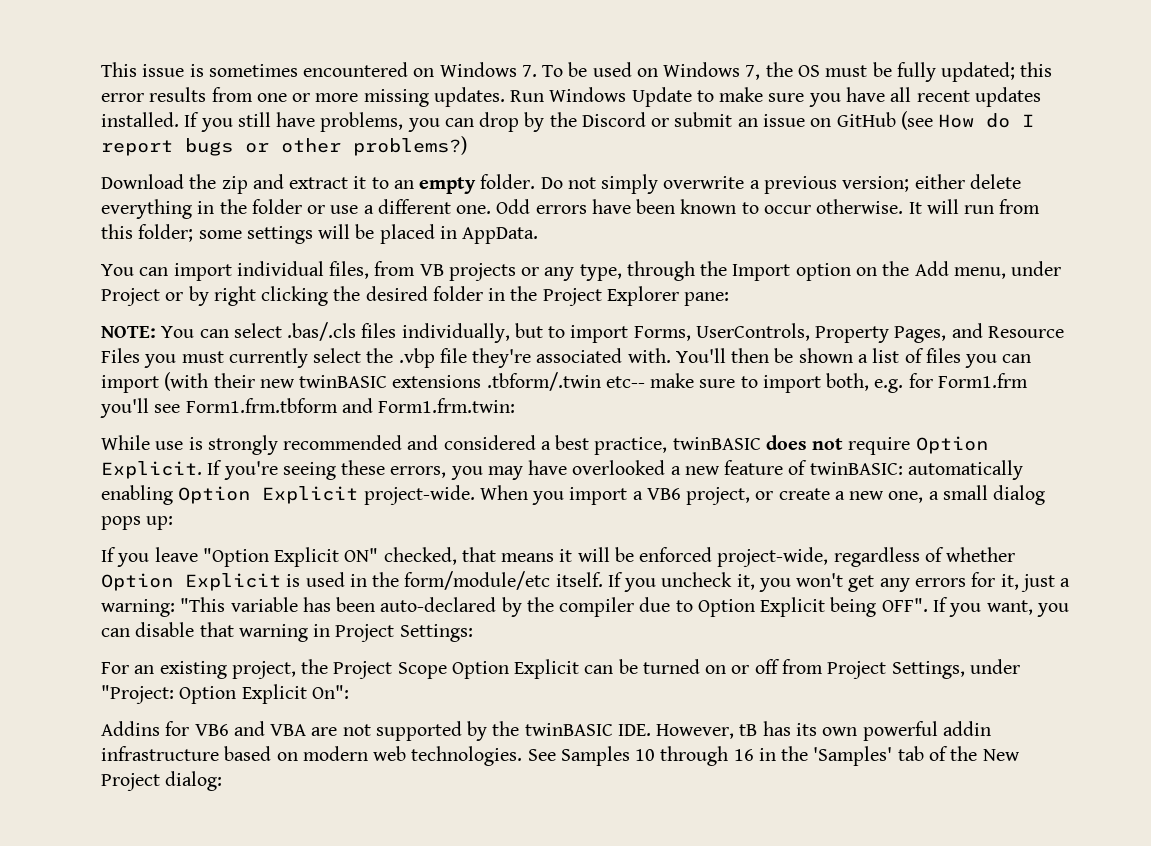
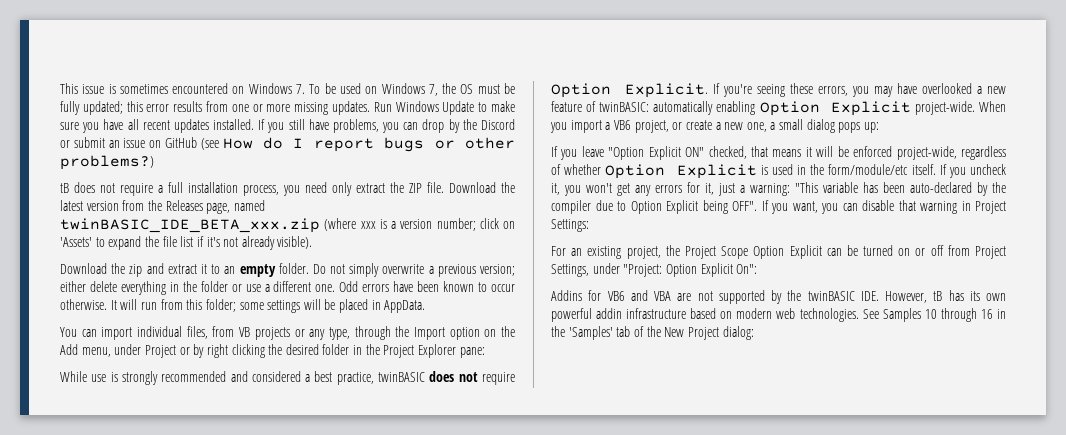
+ tB does not require a full installation process, you need only extract the ZIP file. Download the latest version from the Releases page, named twinBASIC_IDE_BETA_xxx.zip (where xxx is a version number; click on 'Assets' to expand the file list if it's not already visible).
- NOTE: You can select .bas/.cls files individually, but to import Forms, UserControls, Property Pages, and Resource Files you must currently select the .vbp file they're associated with. You'll then be shown a list of files you can import (with their new twinBASIC extensions .tbform/.twin etc-- make sure to import both, e.g. for Form1.frm you'll see Form1.frm.tbform and Form1.frm.twin:

